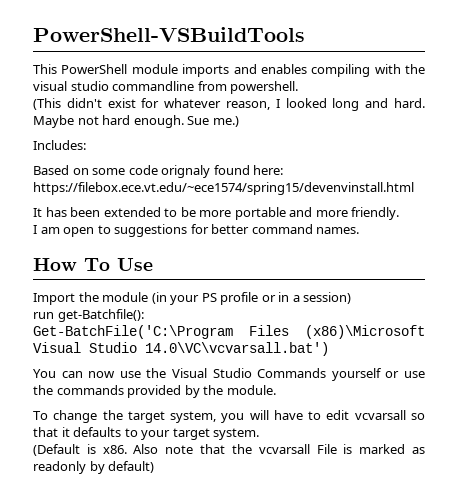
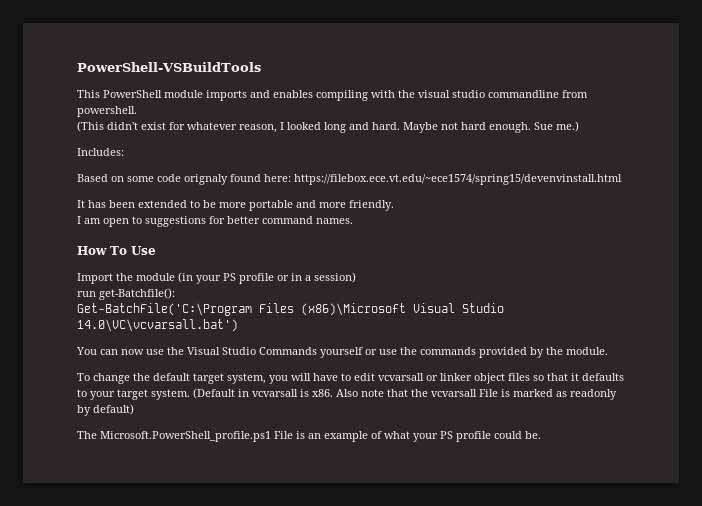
- To change the target system, you will have to edit vcvarsall so that it defaults to your target system.
- (Default is x86.
+ To change the default target system, you will have to edit vcvarsall or linker object files so that it defaults to your target system. (Default in vcvarsall is x86.
+ The Microsoft.PowerShell_profile.ps1 File is an example of what your PS profile could be.

